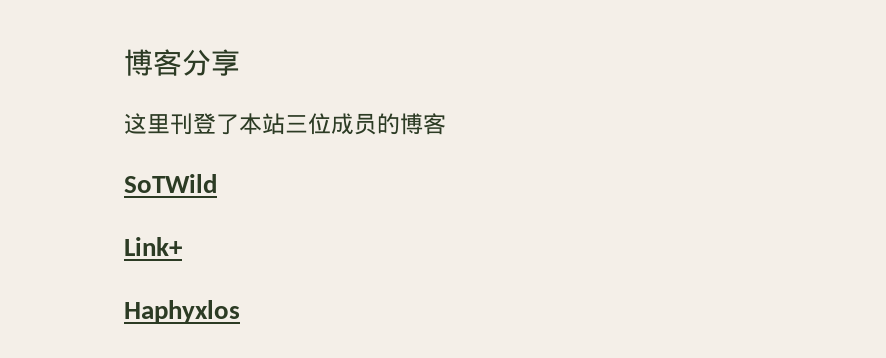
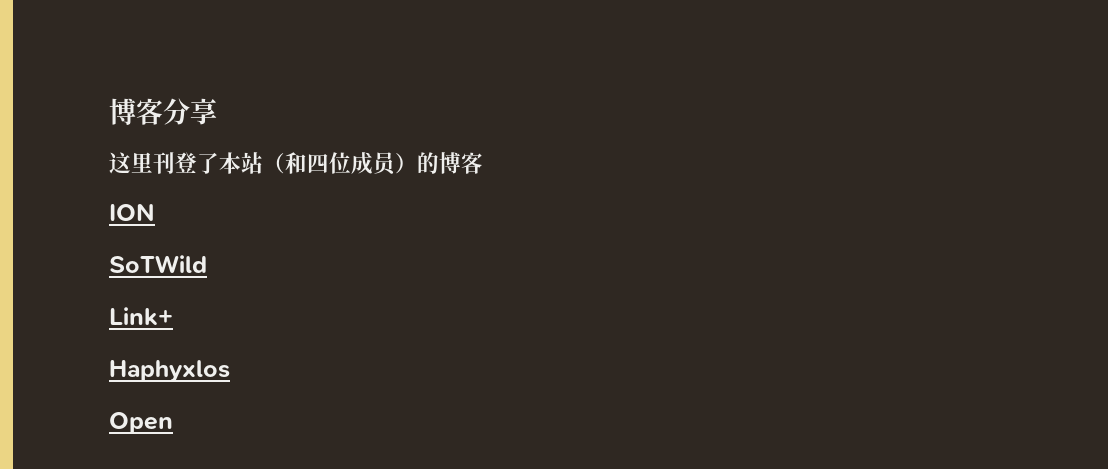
- 这里刊登了本站三位成员的博客
+ 这里刊登了本站（和四位成员）的博客
+ ION
+ Open

